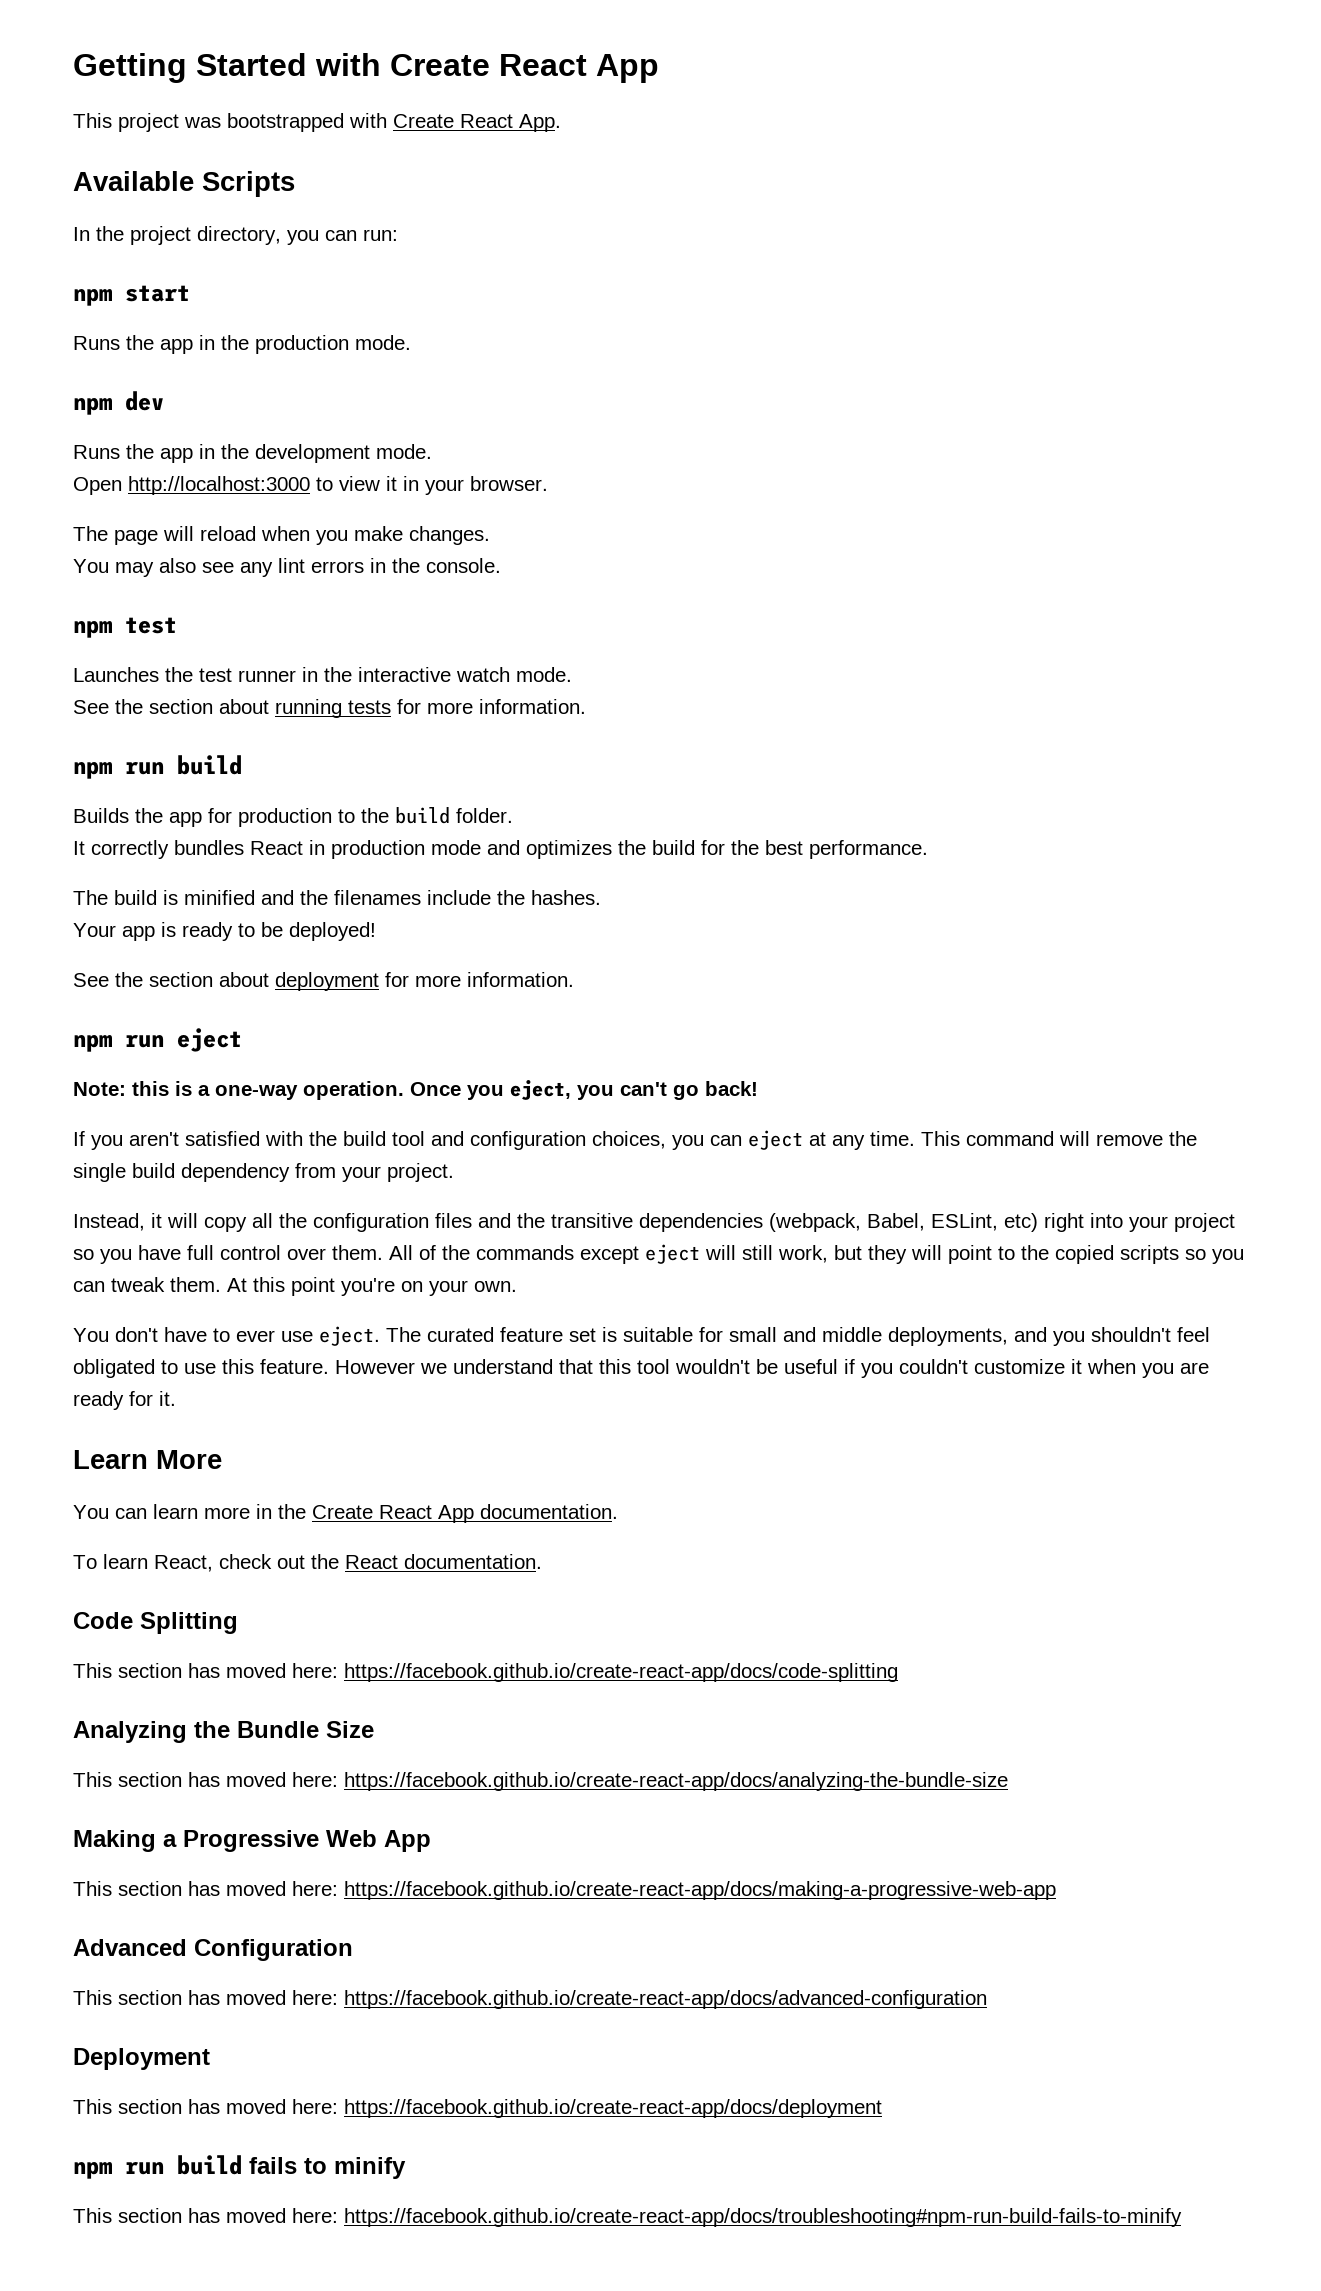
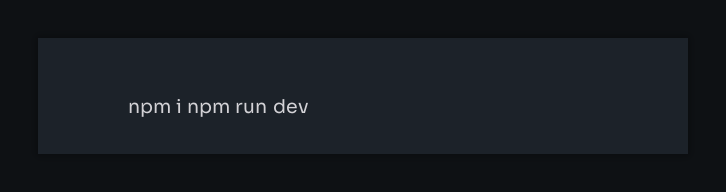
- Getting Started with Create React App
- This project was bootstrapped with Create React App.
- Available Scripts
- In the project directory, you can run:
- npm start
- Runs the app in the production mode.
- npm dev
- Runs the app in the development mode.
- Open http://localhost:3000 to view it in your browser.
- The page will reload when you make changes.
- You may also see any lint errors in the console.
- npm test
- Launches the test runner in the interactive watch mode.
- See the section about running tests for more information.
- npm run build
- Builds the app for production to the build folder.
- It correctly bundles React in production mode and optimizes the build for the best performance.
- The build is minified and the filenames include the hashes.
- Your app is ready to be deployed!
- See the section about deployment for more information.
- npm run eject
- Note: this is a one-way operation. Once you eject, you can't go back!
- If you aren't satisfied with the build tool and configuration choices, you can eject at any time. This command will remove the single build dependency from your project.
- Instead, it will copy all the configuration files and the transitive dependencies (webpack, Babel, ESLint, etc) right into your project so you have full control over them. All of the commands except eject will still work, but they will point to the copied scripts so you can tweak them. At this point you're on your own.
- You don't have to ever use eject. The curated feature set is suitable for small and middle deployments, and you shouldn't feel obligated to use this feature. However we understand that this tool wouldn't be useful if you couldn't customize it when you are ready for it.
- Learn More
- You can learn more in the Create React App documentation.
- To learn React, check out the React documentation.
- Code Splitting
- This section has moved here: https://facebook.github.io/create-react-app/docs/code-splitting
- Analyzing the Bundle Size
- This section has moved here: https://facebook.github.io/create-react-app/docs/analyzing-the-bundle-size
- Making a Progressive Web App
- This section has moved here: https://facebook.github.io/create-react-app/docs/making-a-progressive-web-app
- Advanced Configuration
- This section has moved here: https://facebook.github.io/create-react-app/docs/advanced-configuration
- Deployment
- This section has moved here: https://facebook.github.io/create-react-app/docs/deployment
- npm run build fails to minify
- This section has moved here: https://facebook.github.io/create-react-app/docs/troubleshooting#npm-run-build-fails-to-minify
+ npm i npm run dev

